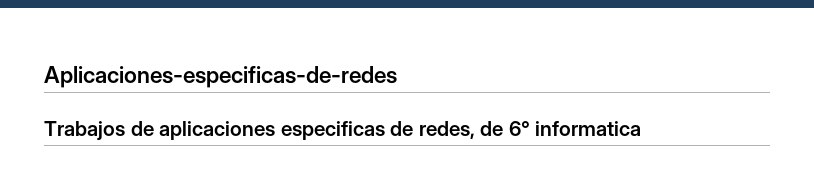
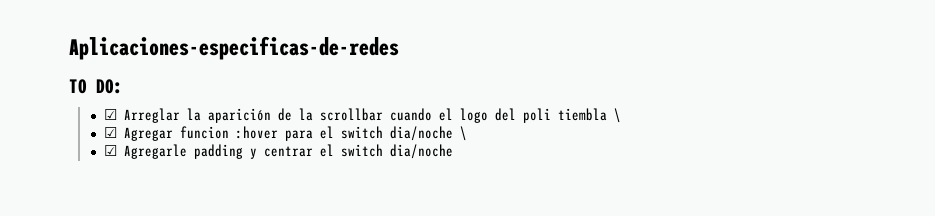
- Trabajos de aplicaciones especificas de redes, de 6° informatica
+ TO DO:
+ ☑ Arreglar la aparición de la scrollbar cuando el logo del poli tiembla \
+ ☑ Agregar funcion :hover para el switch dia/noche \
+ ☑ Agregarle padding y centrar el switch dia/noche

